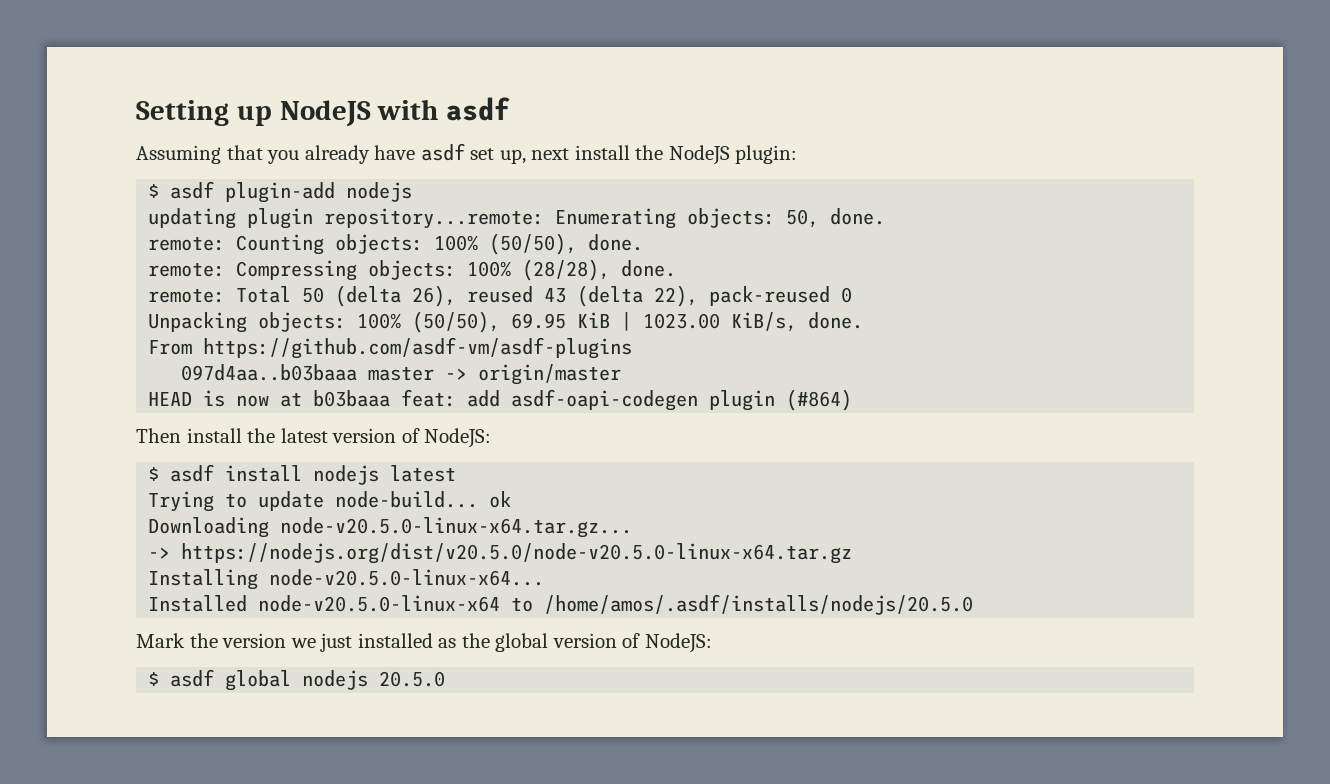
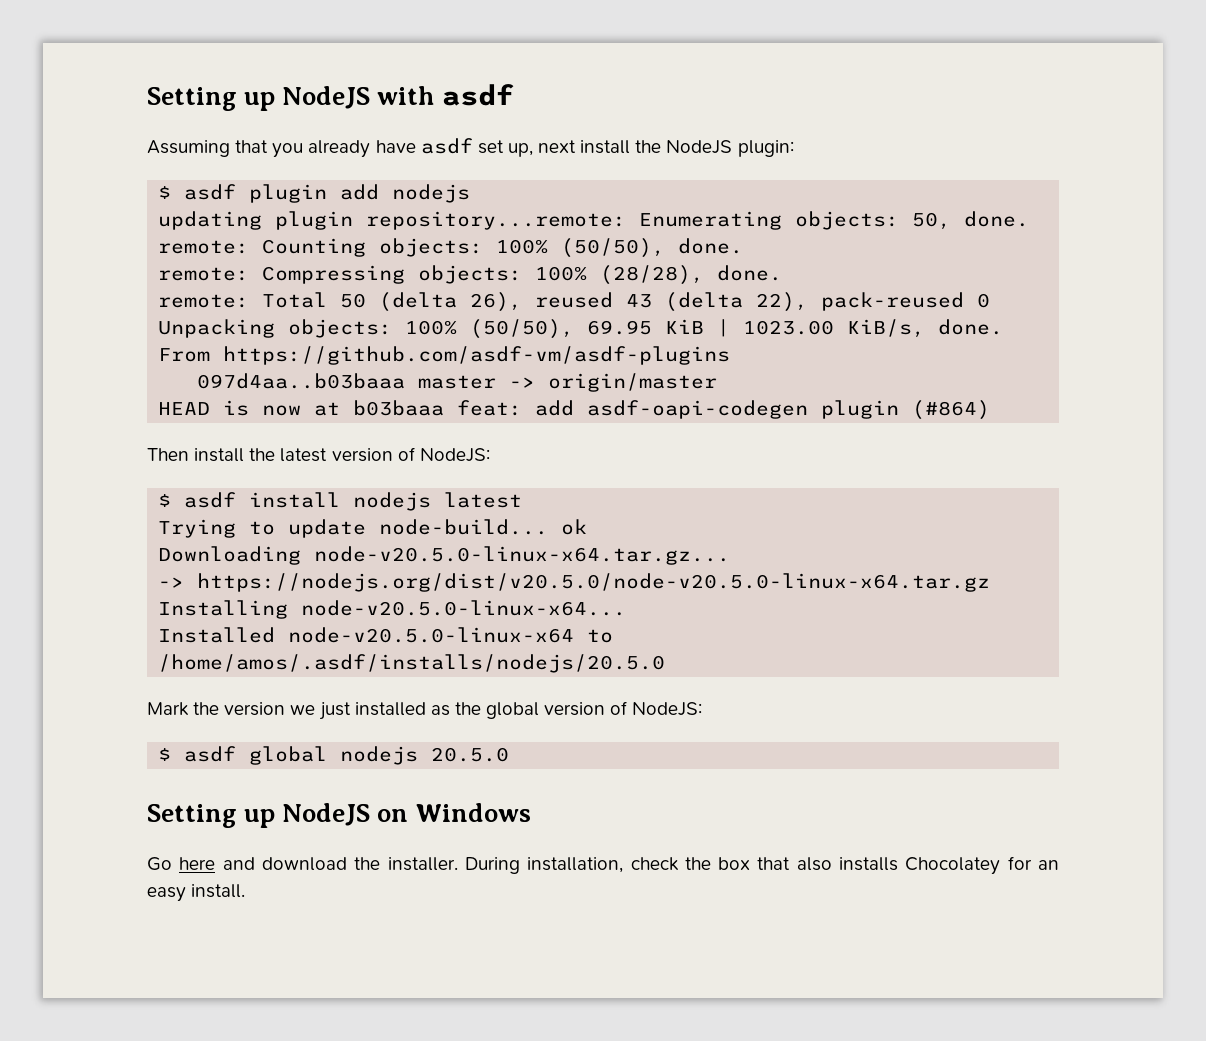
- $ asdf plugin-add nodejs
+ $ asdf plugin add nodejs
+ Setting up NodeJS on Windows
+ Go here and download the installer. During installation, check the box that also installs Chocolatey for an easy install.

